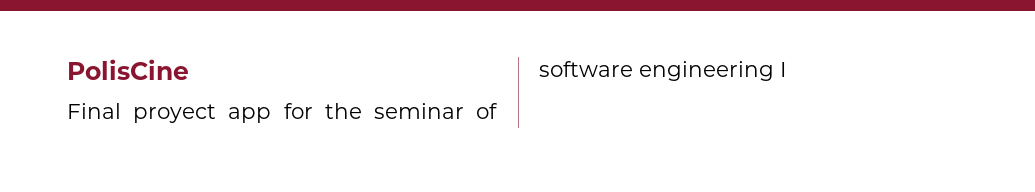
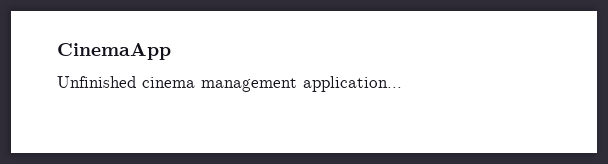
- PolisCine
- Final proyect app for the seminar of software engineering I
+ CinemaApp
+ Unfinished cinema management application...

